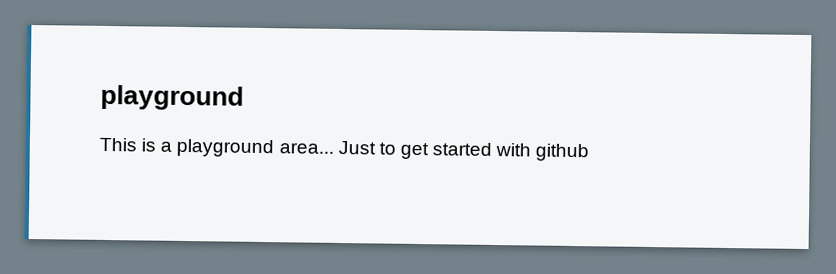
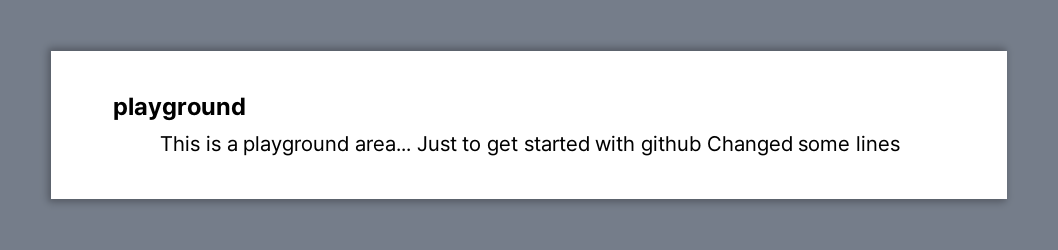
- Just to get started with github
+ Just to get started with github Changed some lines

